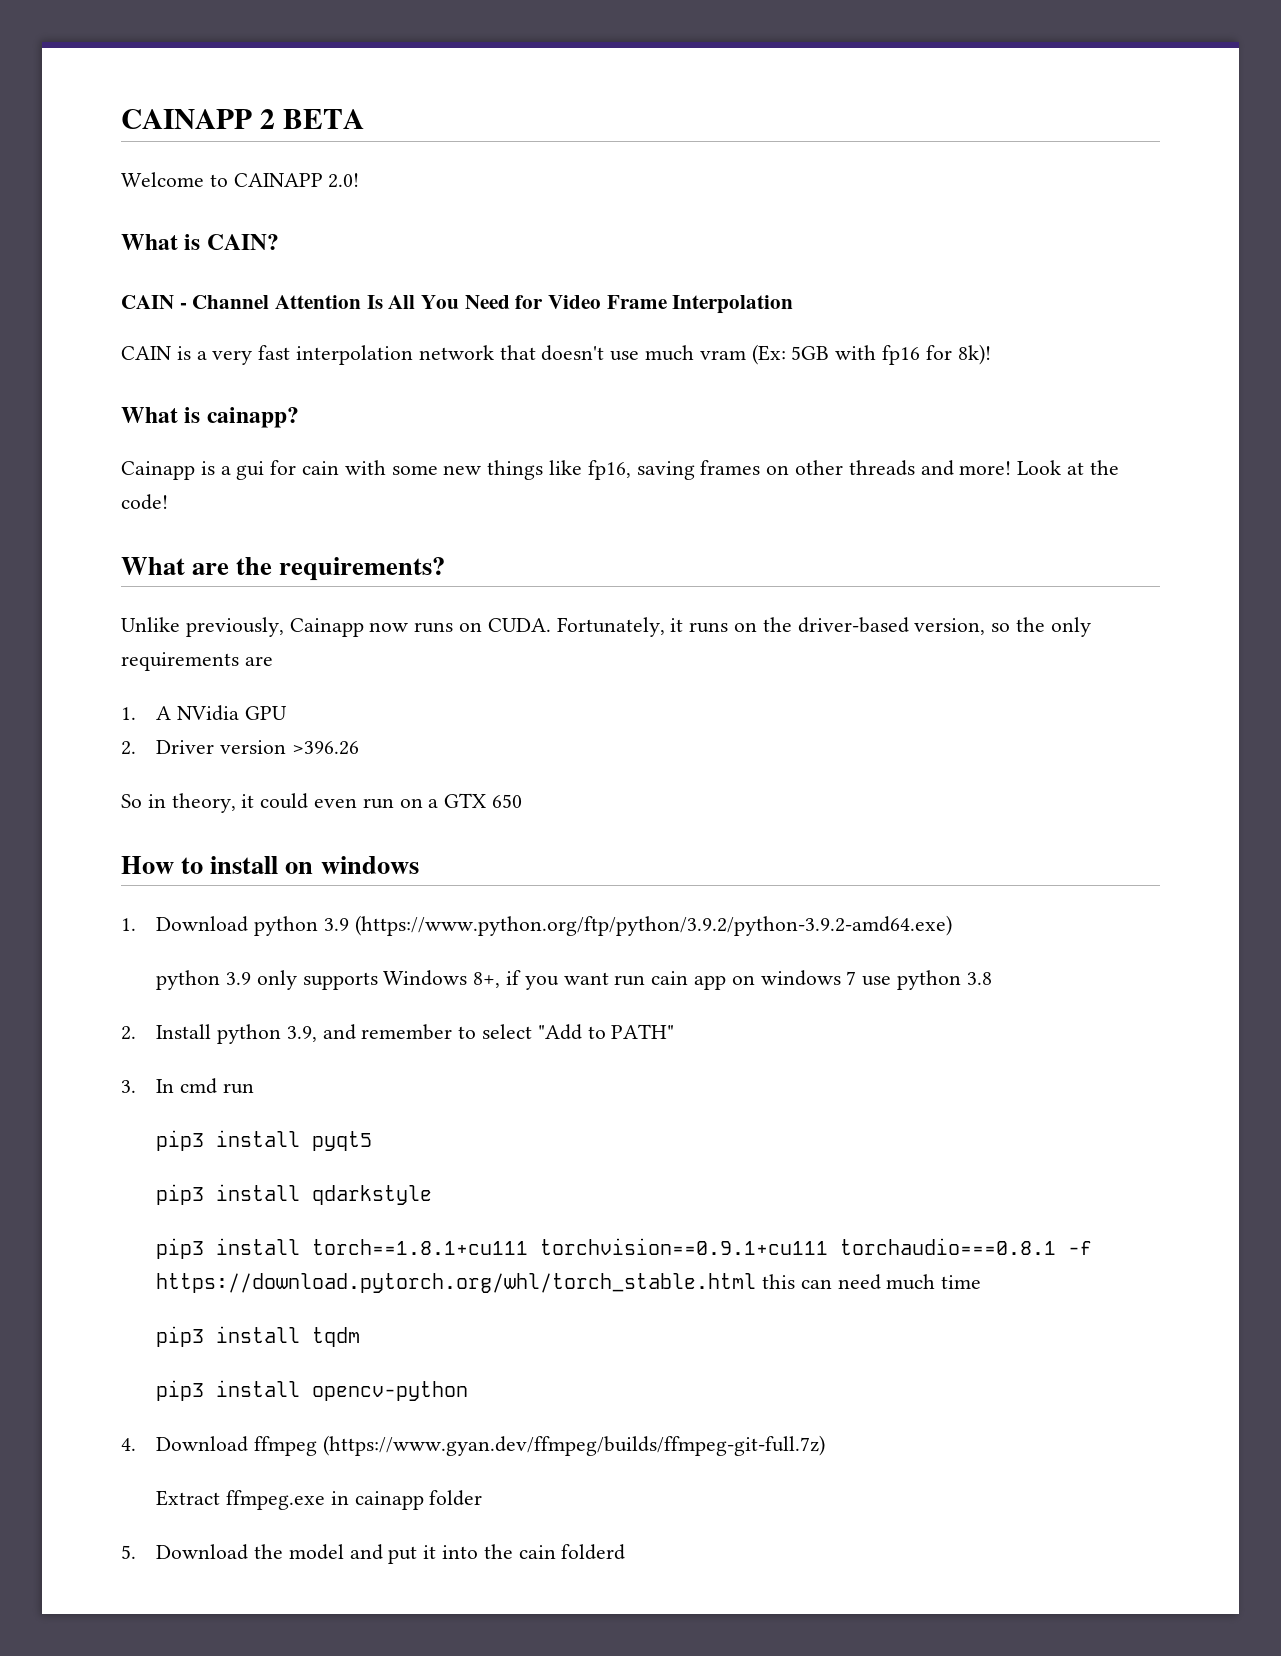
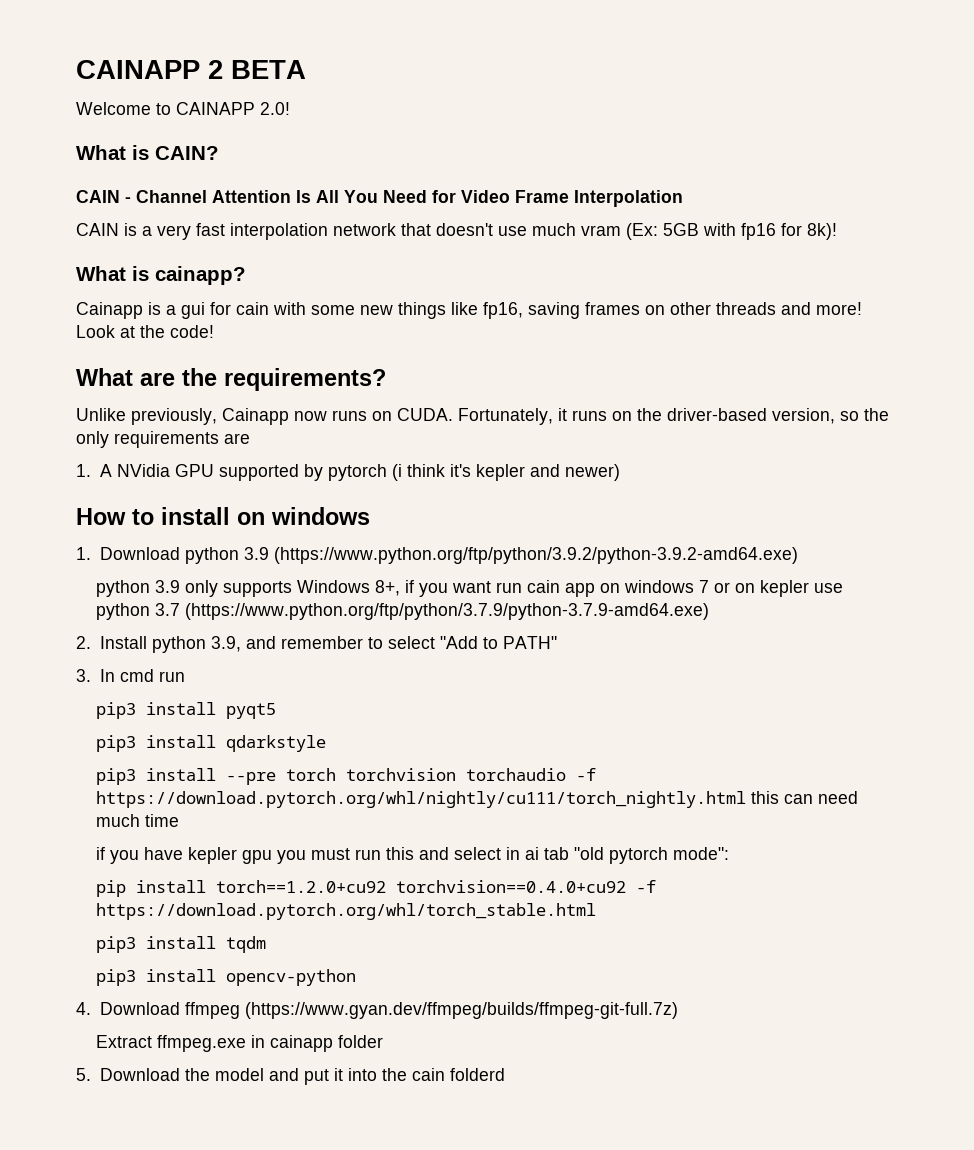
- 1. A NVidia GPU
- 2. Driver version >396.26
- So in theory, it could even run on a GTX 650
+ 1. A NVidia GPU supported by pytorch (i think it's kepler and newer)
- python 3.9 only supports Windows 8+, if you want run cain app on windows 7 use python 3.8
+ python 3.9 only supports Windows 8+, if you want run cain app on windows 7 or on kepler use python 3.7 (https://www.python.org/ftp/python/3.7.9/python-3.7.9-amd64.exe)
- pip3 install torch==1.8.1+cu111 torchvision==0.9.1+cu111 torchaudio===0.8.1 -f https://download.pytorch.org/whl/torch_stable.html this can need much time
+ pip3 install --pre torch torchvision torchaudio -f https://download.pytorch.org/whl/nightly/cu111/torch_nightly.html this can need much time
+ if you have kepler gpu you must run this and select in ai tab "old pytorch mode":
+ pip install torch==1.2.0+cu92 torchvision==0.4.0+cu92 -f https://download.pytorch.org/whl/torch_stable.html

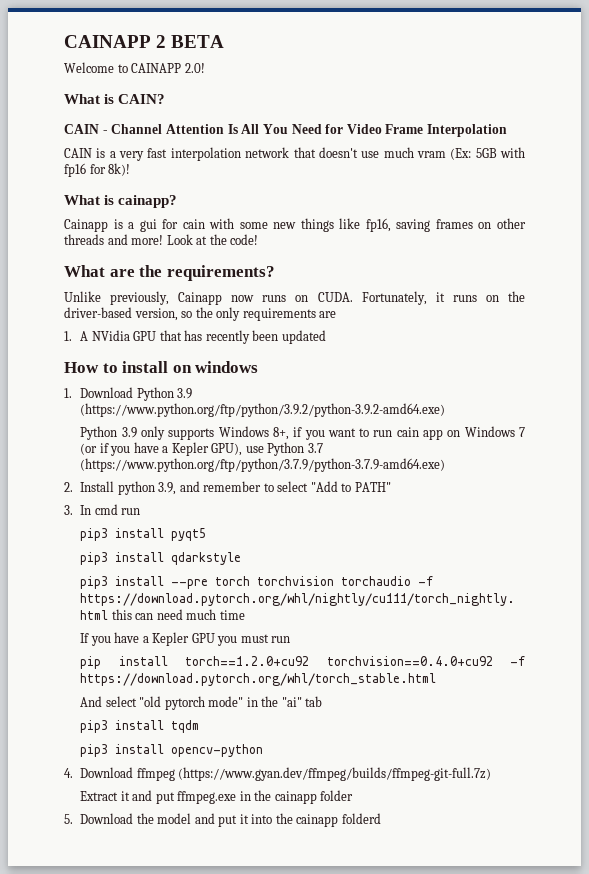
- 1. A NVidia GPU supported by pytorch (i think it's kepler and newer)
+ 1. A NVidia GPU that has recently been updated
- 1. Download python 3.9 (https://www.python.org/ftp/python/3.9.2/python-3.9.2-amd64.exe)
+ 1. Download Python 3.9 (https://www.python.org/ftp/python/3.9.2/python-3.9.2-amd64.exe)
- python 3.9 only supports Windows 8+, if you want run cain app on windows 7 or on kepler use python 3.7 (https://www.python.org/ftp/python/3.7.9/python-3.7.9-amd64.exe)
+ Python 3.9 only supports Windows 8+, if you want to run cain app on Windows 7 (or if you have a Kepler GPU), use Python 3.7 (https://www.python.org/ftp/python/3.7.9/python-3.7.9-amd64.exe)
- if you have kepler gpu you must run this and select in ai tab "old pytorch mode":
+ If you have a Kepler GPU you must run
+ And select "old pytorch mode" in the "ai" tab
- Extract ffmpeg.exe in cainapp folder
+ Extract it and put ffmpeg.exe in the cainapp folder
- 5. Download the model and put it into the cain folderd
+ 5. Download the model and put it into the cainapp folderd

